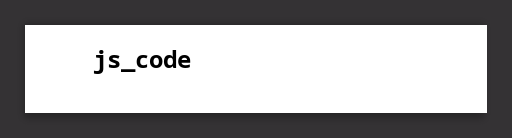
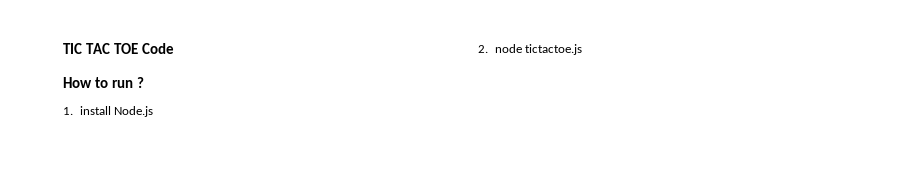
- js_code
+ TIC TAC TOE Code
+ How to run ?
+ 1. install Node.js
+ 2. node tictactoe.js

